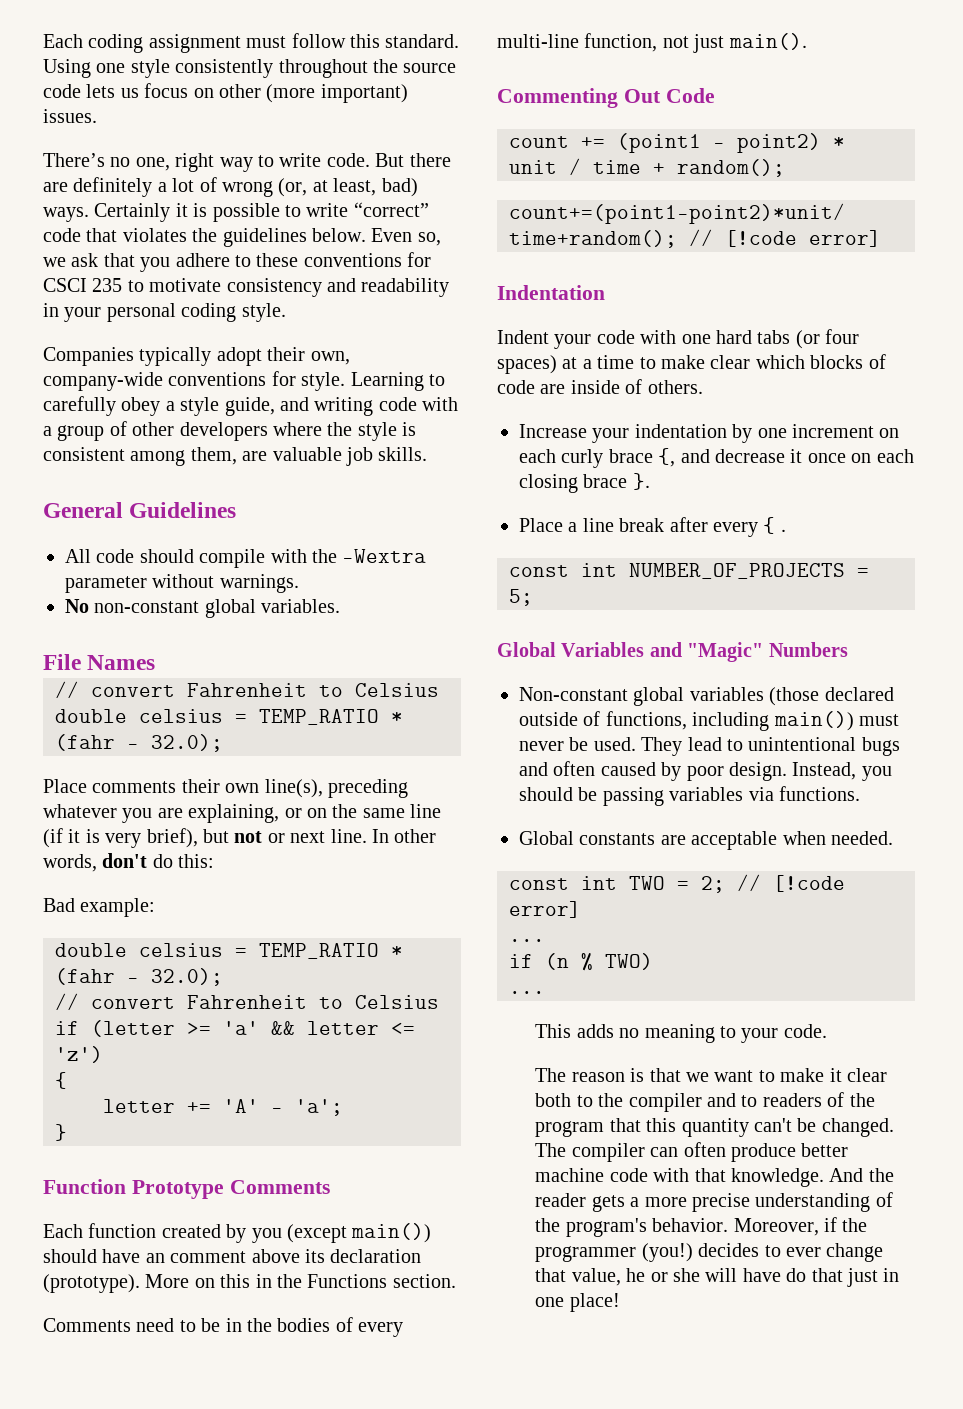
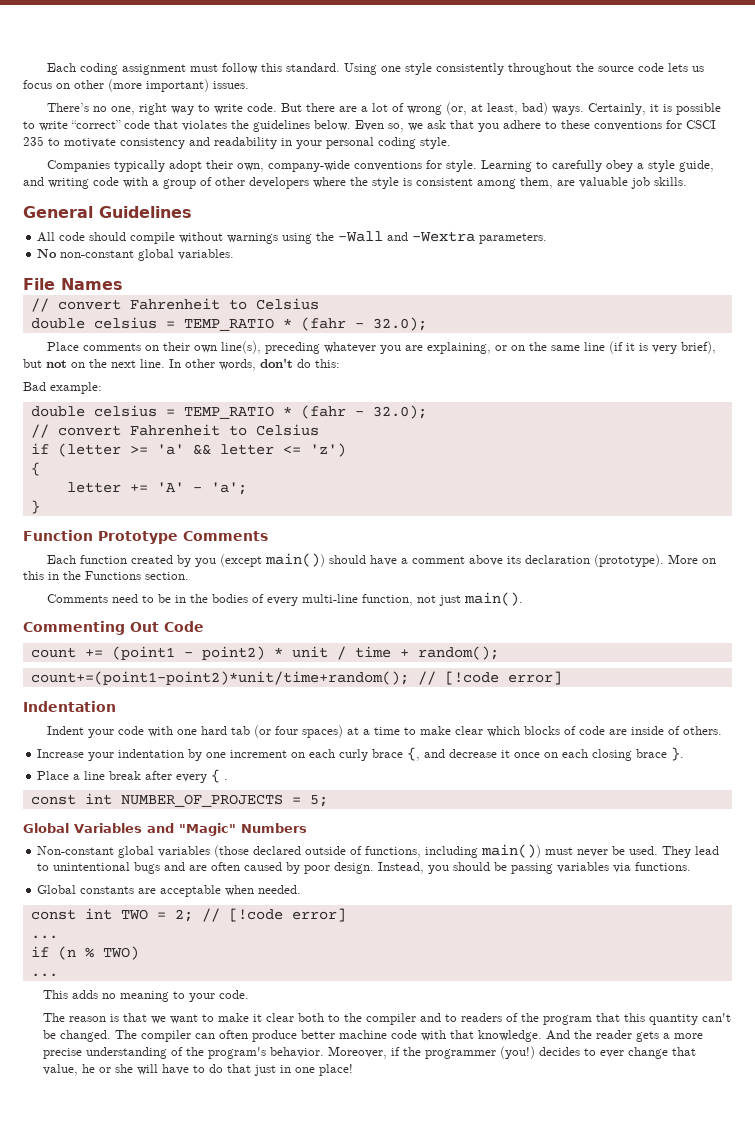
- But there are definitely a lot of wrong (or, at least, bad) ways.
+ But there are a lot of wrong (or, at least, bad) ways.
- Certainly it is possible to write “correct” code that violates the guidelines below.
+ Certainly, it is possible to write “correct” code that violates the guidelines below.
- All code should compile with the -Wextra parameter without warnings.
+ All code should compile without warnings using the -Wall and -Wextra parameters.
- Place comments their own line(s), preceding whatever you are explaining, or on the same line (if it is very brief), but not or next line.
+ Place comments on their own line(s), preceding whatever you are explaining, or on the same line (if it is very brief), but not on the next line.
- Each function created by you (except main()) should have an comment above its declaration (prototype).
+ Each function created by you (except main()) should have a comment above its declaration (prototype).
- Indent your code with one hard tabs (or four spaces) at a time to make clear which blocks of code are inside of others.
+ Indent your code with one hard tab (or four spaces) at a time to make clear which blocks of code are inside of others.
- They lead to unintentional bugs and often caused by poor design.
+ They lead to unintentional bugs and are often caused by poor design.
- Moreover, if the programmer (you!) decides to ever change that value, he or she will have do that just in one place!
+ Moreover, if the programmer (you!) decides to ever change that value, he or she will have to do that just in one place!

